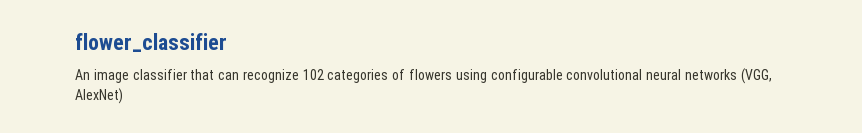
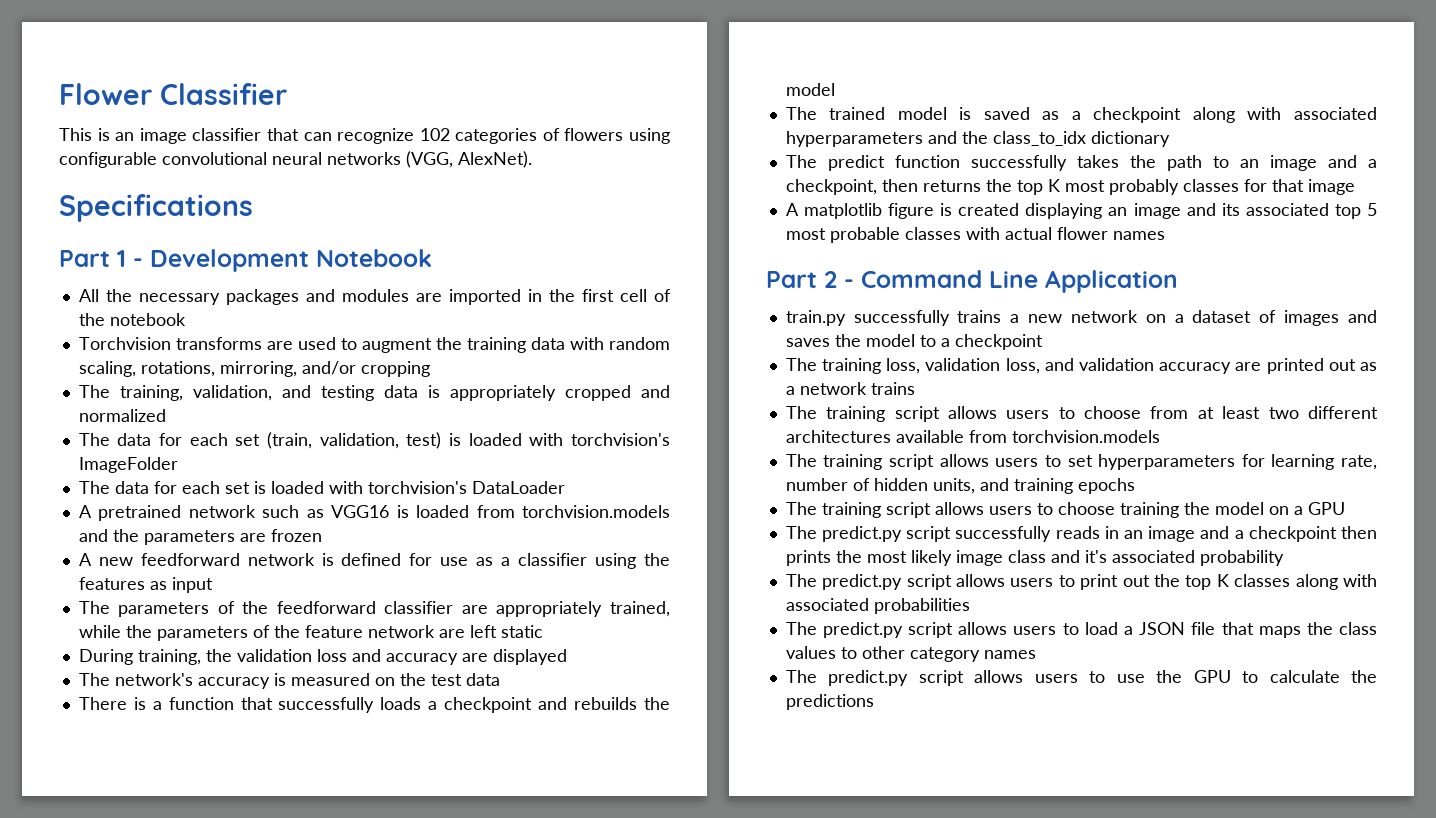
- flower_classifier
- An image classifier that can recognize 102 categories of flowers using configurable convolutional neural networks (VGG, AlexNet)
+ Flower Classifier
+ This is an image classifier that can recognize 102 categories of flowers using configurable convolutional neural networks (VGG, AlexNet).
+ Specifications
+ Part 1 - Development Notebook
+ All the necessary packages and modules are imported in the first cell of the notebook
+ Torchvision transforms are used to augment the training data with random scaling, rotations, mirroring, and/or cropping
+ The training, validation, and testing data is appropriately cropped and normalized
+ The data for each set (train, validation, test) is loaded with torchvision's ImageFolder
+ The data for each set is loaded with torchvision's DataLoader
+ A pretrained network such as VGG16 is loaded from torchvision.models and the parameters are frozen
+ A new feedforward network is defined for use as a classifier using the features as input
+ The parameters of the feedforward classifier are appropriately trained, while the parameters of the feature network are left static
+ During training, the validation loss and accuracy are displayed
+ The network's accuracy is measured on the test data
+ There is a function that successfully loads a checkpoint and rebuilds the model
+ The trained model is saved as a checkpoint along with associated hyperparameters and the class_to_idx dictionary
+ The predict function successfully takes the path to an image and a checkpoint, then returns the top K most probably classes for that image
+ A matplotlib figure is created displaying an image and its associated top 5 most probable classes with actual flower names
+ Part 2 - Command Line Application
+ train.py successfully trains a new network on a dataset of images and saves the model to a checkpoint
+ The training loss, validation loss, and validation accuracy are printed out as a network trains
+ The training script allows users to choose from at least two different architectures available from torchvision.models
+ The training script allows users to set hyperparameters for learning rate, number of hidden units, and training epochs
+ The training script allows users to choose training the model on a GPU
+ The predict.py script successfully reads in an image and a checkpoint then prints the most likely image class and it's associated probability
+ The predict.py script allows users to print out the top K classes along with associated probabilities
+ The predict.py script allows users to load a JSON file that maps the class values to other category names
+ The predict.py script allows users to use the GPU to calculate the predictions

